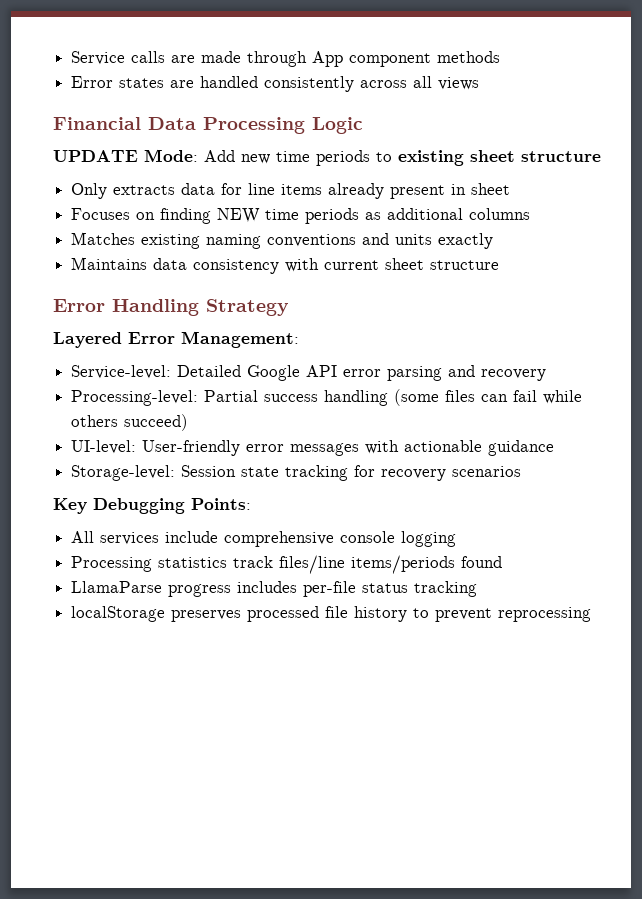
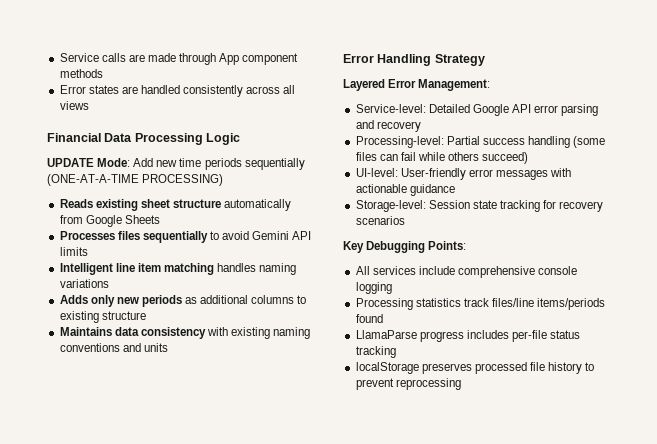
- UPDATE Mode: Add new time periods to existing sheet structure
- Only extracts data for line items already present in sheet
- Focuses on finding NEW time periods as additional columns
- Matches existing naming conventions and units exactly
- Maintains data consistency with current sheet structure
+ UPDATE Mode: Add new time periods sequentially (ONE-AT-A-TIME PROCESSING)
+ Reads existing sheet structure automatically from Google Sheets
+ Processes files sequentially to avoid Gemini API limits
+ Intelligent line item matching handles naming variations
+ Adds only new periods as additional columns to existing structure
+ Maintains data consistency with existing naming conventions and units

